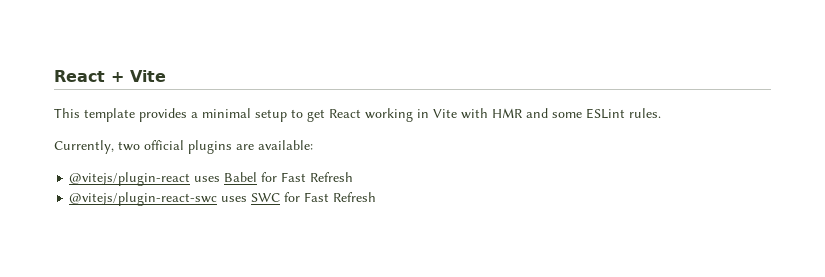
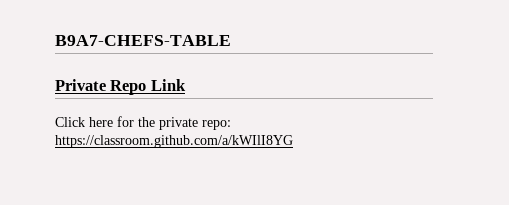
- React + Vite
- This template provides a minimal setup to get React working in Vite with HMR and some ESLint rules.
- Currently, two official plugins are available:
- @vitejs/plugin-react uses Babel for Fast Refresh
- @vitejs/plugin-react-swc uses SWC for Fast Refresh
+ B9A7-CHEFS-TABLE
+ Private Repo Link
+ Click here for the private repo: https://classroom.github.com/a/kWIlI8YG

